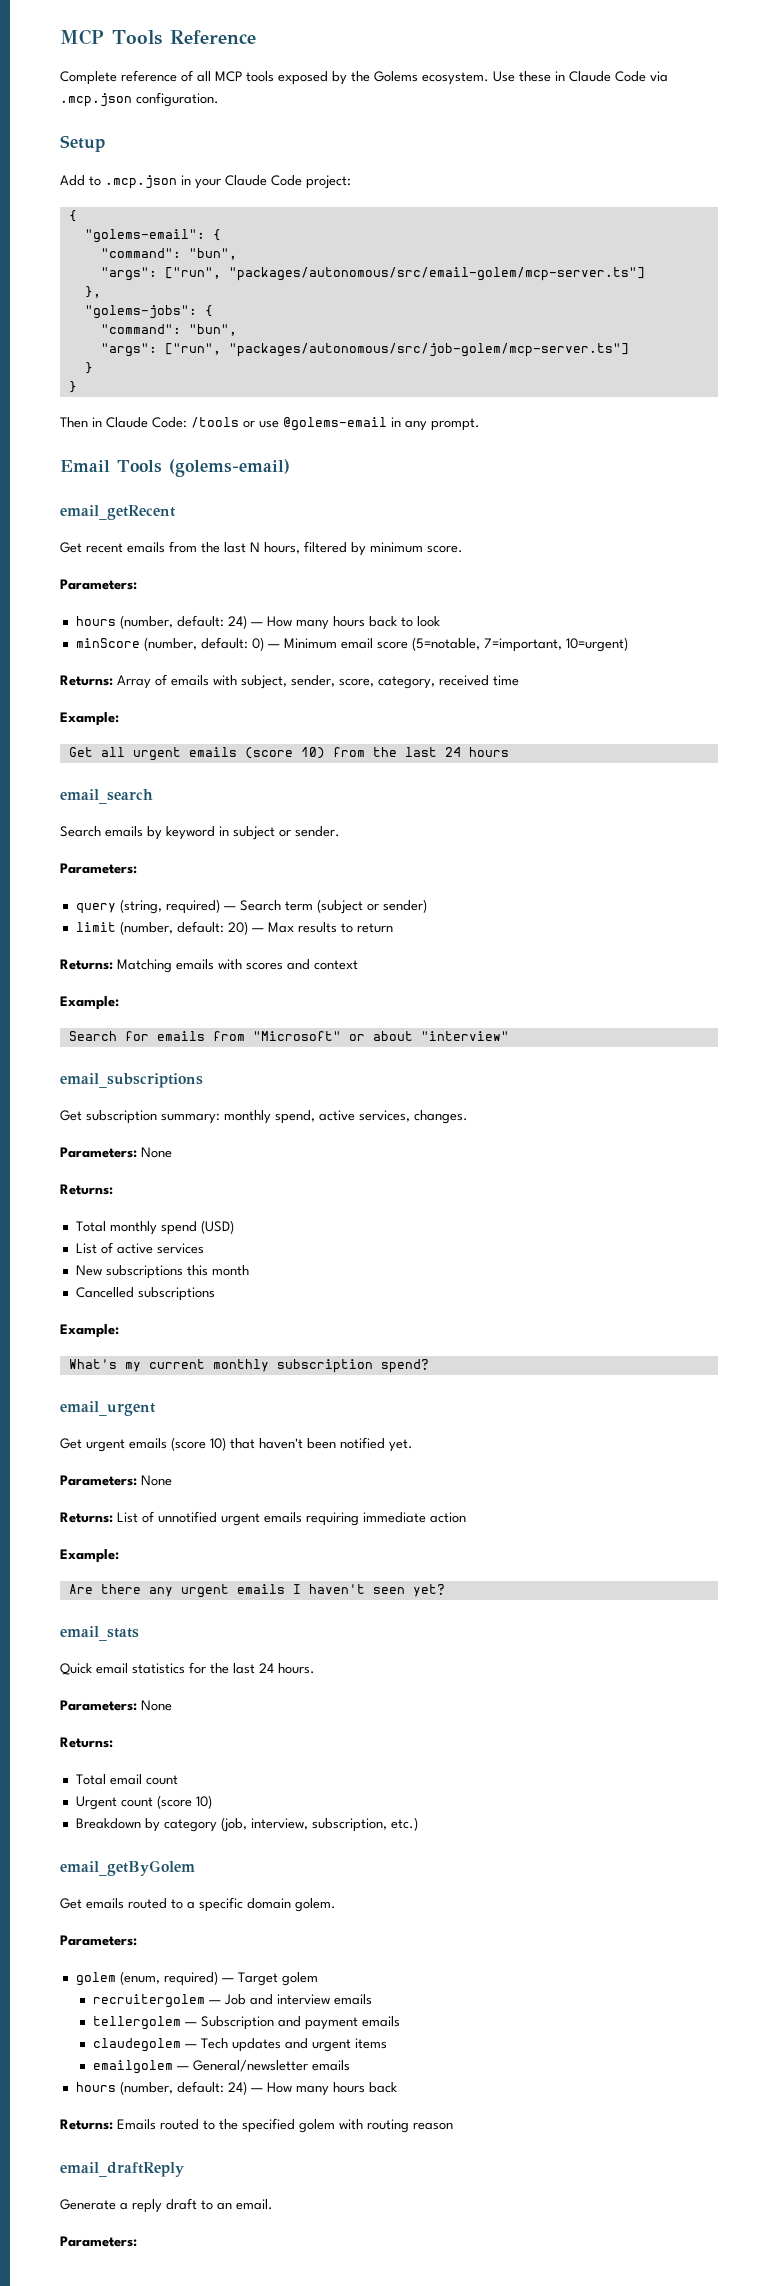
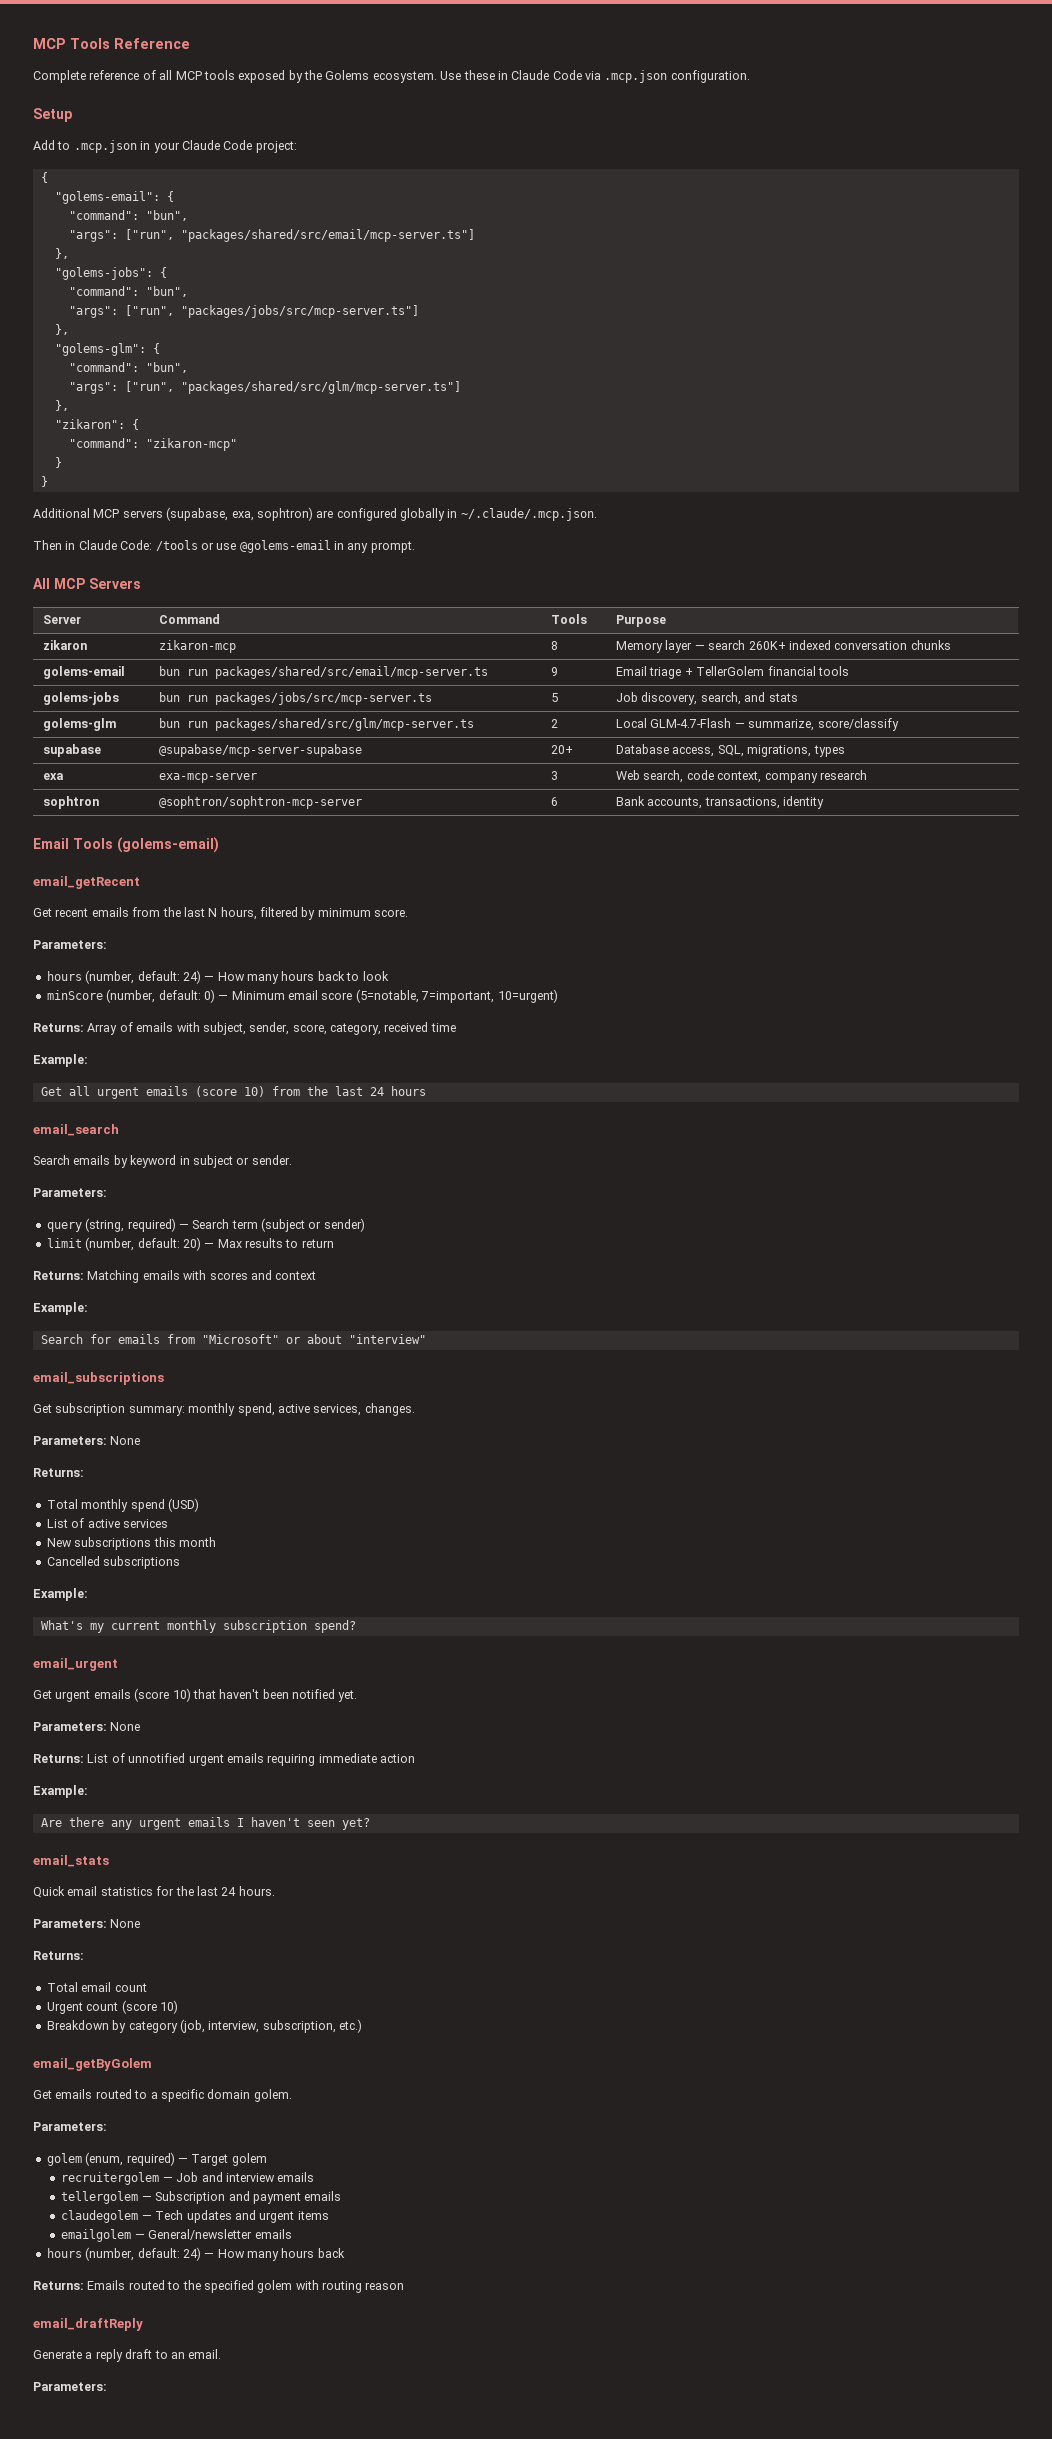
- "args": ["run", "packages/autonomous/src/email-golem/mcp-server.ts"]
+ "args": ["run", "packages/shared/src/email/mcp-server.ts"]
- "args": ["run", "packages/autonomous/src/job-golem/mcp-server.ts"]
+ "args": ["run", "packages/jobs/src/mcp-server.ts"]
+ },
+ "golems-glm": {
+ "command": "bun",
+ "args": ["run", "packages/shared/src/glm/mcp-server.ts"]
+ },
+ "zikaron": {
+ "command": "zikaron-mcp"
  }
  }
+ Additional MCP servers (supabase, exa, sophtron) are configured globally in ~/.claude/.mcp.json.
+ All MCP Servers
+ Server | Command | Tools | Purpose
+ zikaron | zikaron-mcp | 8 | Memory layer — search 260K+ indexed conversation chunks
+ golems-email | bun run packages/shared/src/email/mcp-server.ts | 9 | Email triage + TellerGolem financial tools
+ golems-jobs | bun run packages/jobs/src/mcp-server.ts | 5 | Job discovery, search, and stats
+ golems-glm | bun run packages/shared/src/glm/mcp-server.ts | 2 | Local GLM-4.7-Flash — summarize, score/classify
+ supabase | @supabase/mcp-server-supabase | 20+ | Database access, SQL, migrations, types
+ exa | exa-mcp-server | 3 | Web search, code context, company research
+ sophtron | @sophtron/sophtron-mcp-server | 6 | Bank accounts, transactions, identity

